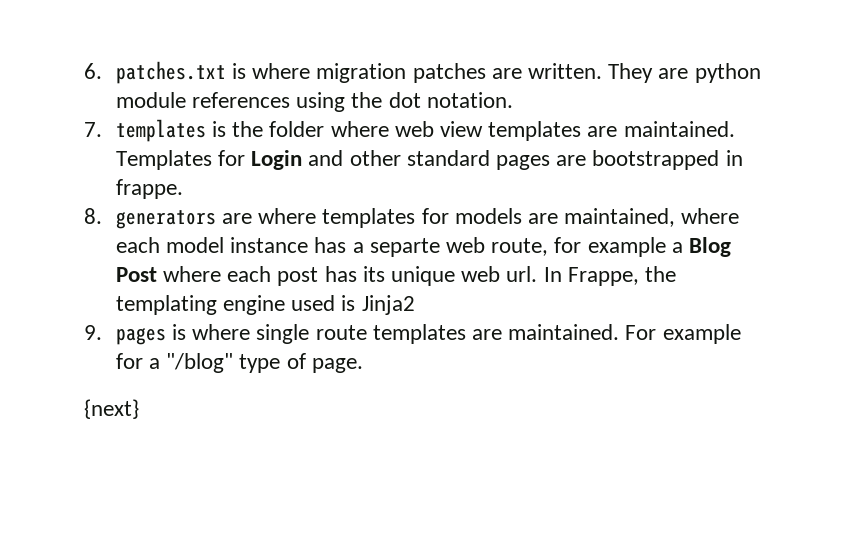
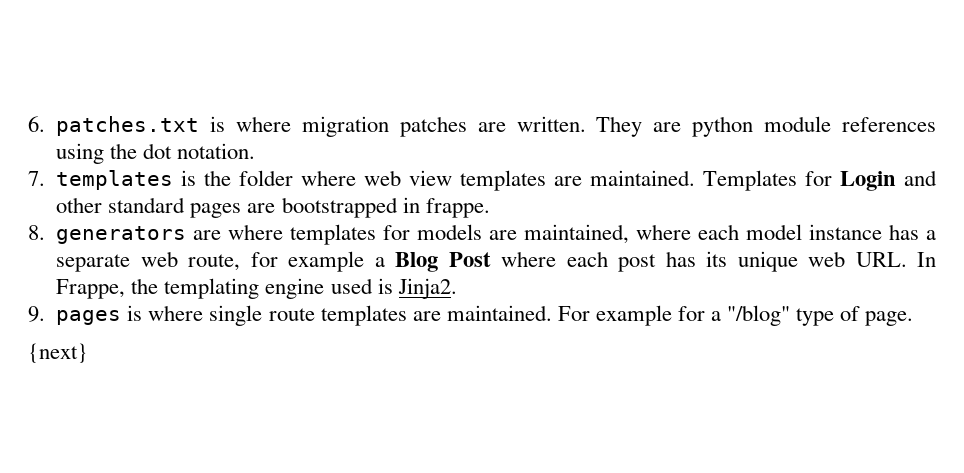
- 8. generators are where templates for models are maintained, where each model instance has a separte web route, for example a Blog Post where each post has its unique web url. In Frappe, the templating engine used is Jinja2
+ 8. generators are where templates for models are maintained, where each model instance has a separate web route, for example a Blog Post where each post has its unique web URL. In Frappe, the templating engine used is Jinja2.

